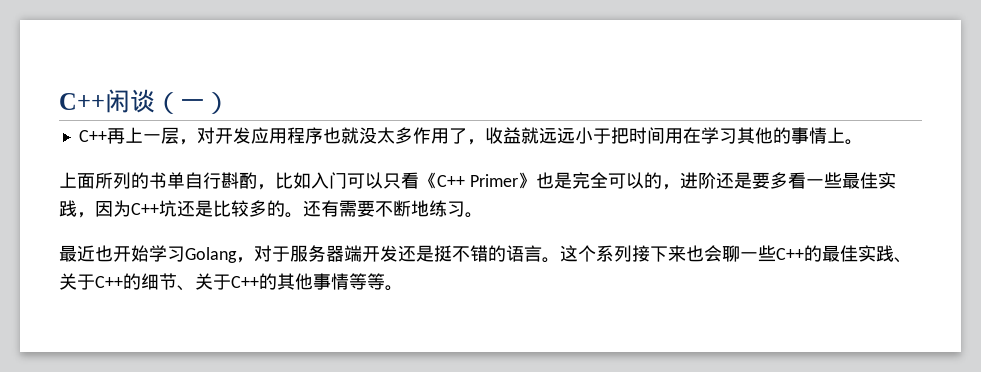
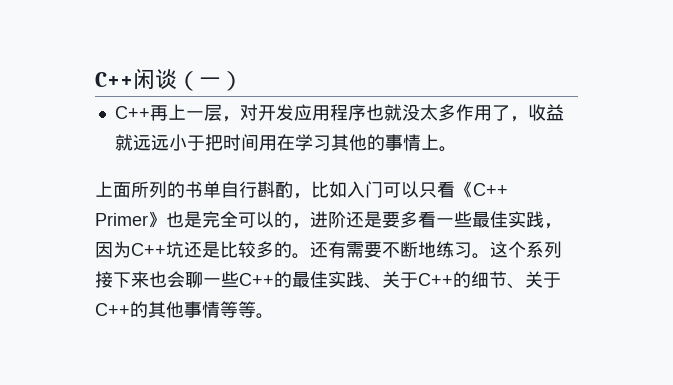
- 还有需要不断地练习。
- 最近也开始学习Golang，对于服务器端开发还是挺不错的语言。这个系列接下来也会聊一些C++的最佳实践、关于C++的细节、关于C++的其他事情等等。
+ 还有需要不断地练习。这个系列接下来也会聊一些C++的最佳实践、关于C++的细节、关于C++的其他事情等等。

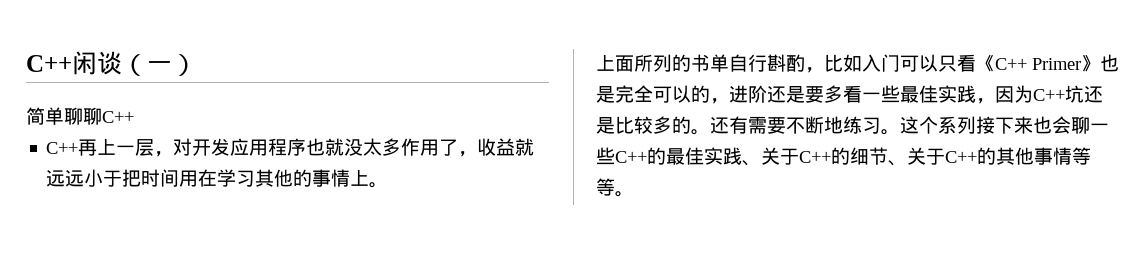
+ 简单聊聊C++

